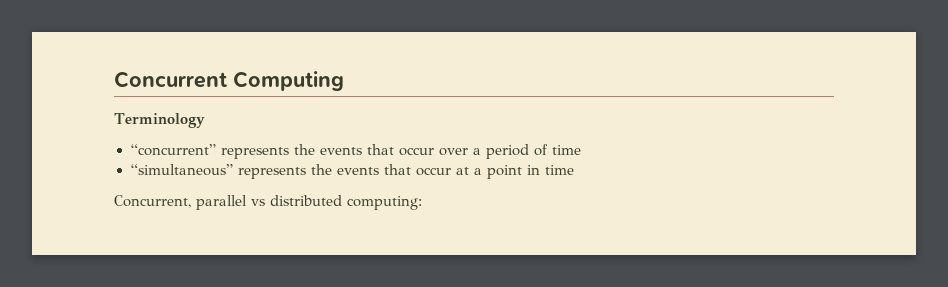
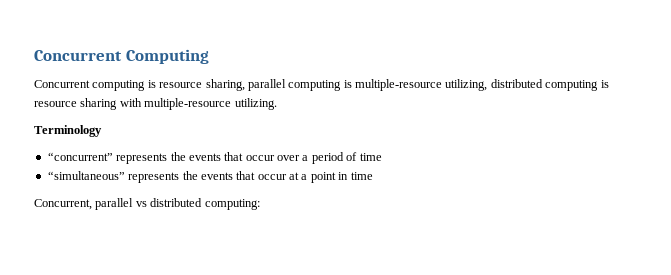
+ Concurrent computing is resource sharing, parallel computing is multiple-resource utilizing, distributed computing is resource sharing with multiple-resource utilizing.

